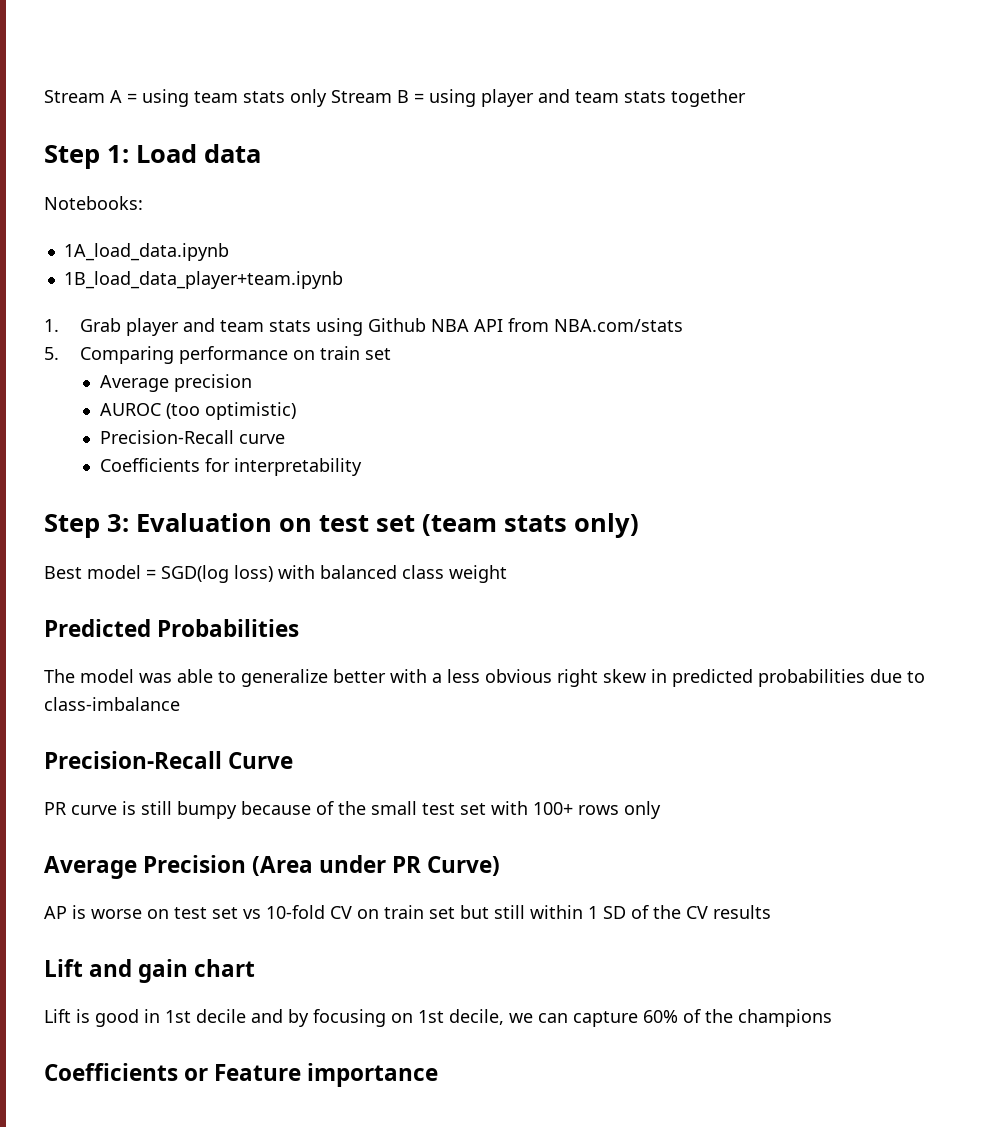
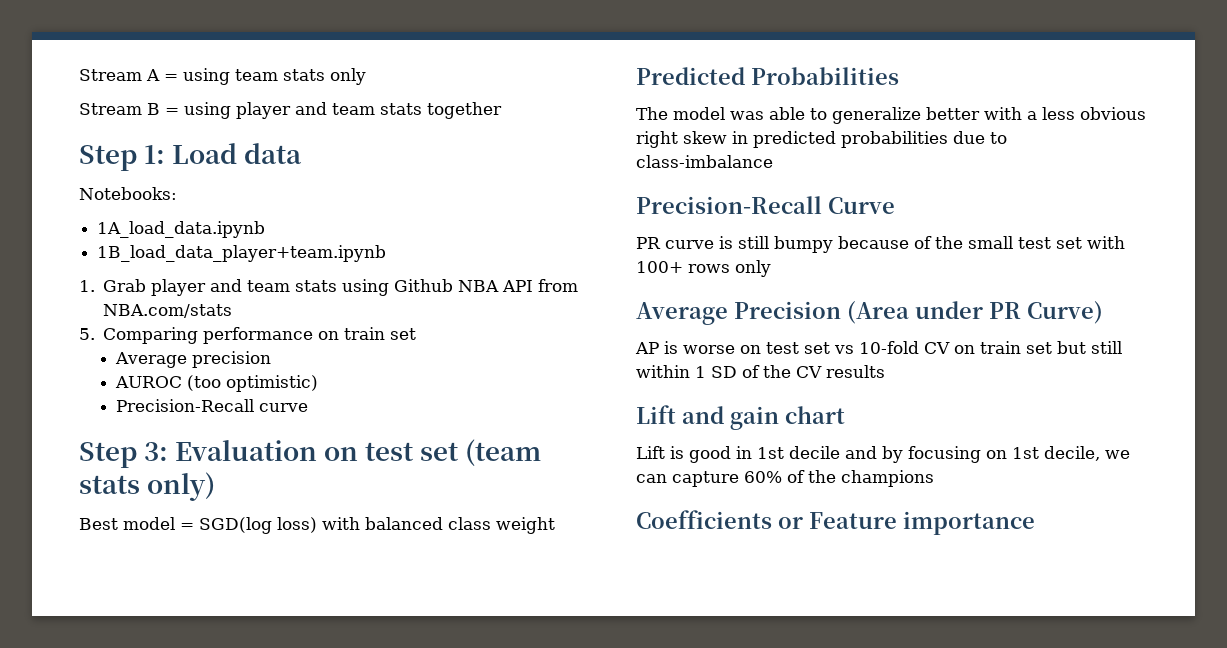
- Stream A = using team stats only Stream B = using player and team stats together
+ Stream A = using team stats only
+ Stream B = using player and team stats together
- Coefficients for interpretability

